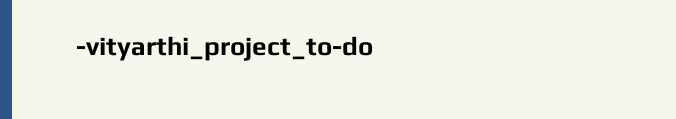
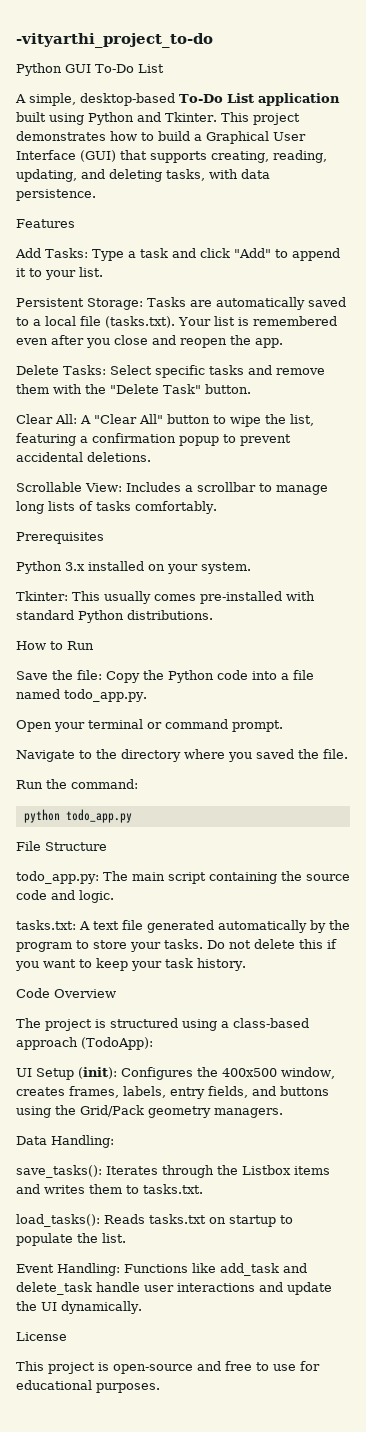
+ Python GUI To-Do List
+ A simple, desktop-based To-Do List application built using Python and Tkinter. This project demonstrates how to build a Graphical User Interface (GUI) that supports creating, reading, updating, and deleting tasks, with data persistence.
+ Features
+ Add Tasks: Type a task and click "Add" to append it to your list.
+ Persistent Storage: Tasks are automatically saved to a local file (tasks.txt). Your list is remembered even after you close and reopen the app.
+ Delete Tasks: Select specific tasks and remove them with the "Delete Task" button.
+ Clear All: A "Clear All" button to wipe the list, featuring a confirmation popup to prevent accidental deletions.
+ Scrollable View: Includes a scrollbar to manage long lists of tasks comfortably.
+ Prerequisites
+ Python 3.x installed on your system.
+ Tkinter: This usually comes pre-installed with standard Python distributions.
+ How to Run
+ Save the file: Copy the Python code into a file named todo_app.py.
+ Open your terminal or command prompt.
+ Navigate to the directory where you saved the file.
+ Run the command:
+ python todo_app.py
+ File Structure
+ todo_app.py: The main script containing the source code and logic.
+ tasks.txt: A text file generated automatically by the program to store your tasks. Do not delete this if you want to keep your task history.
+ Code Overview
+ The project is structured using a class-based approach (TodoApp):
+ UI Setup (init): Configures the 400x500 window, creates frames, labels, entry fields, and buttons using the Grid/Pack geometry managers.
+ Data Handling:
+ save_tasks(): Iterates through the Listbox items and writes them to tasks.txt.
+ load_tasks(): Reads tasks.txt on startup to populate the list.
+ Event Handling: Functions like add_task and delete_task handle user interactions and update the UI dynamically.
+ License
+ This project is open-source and free to use for educational purposes.

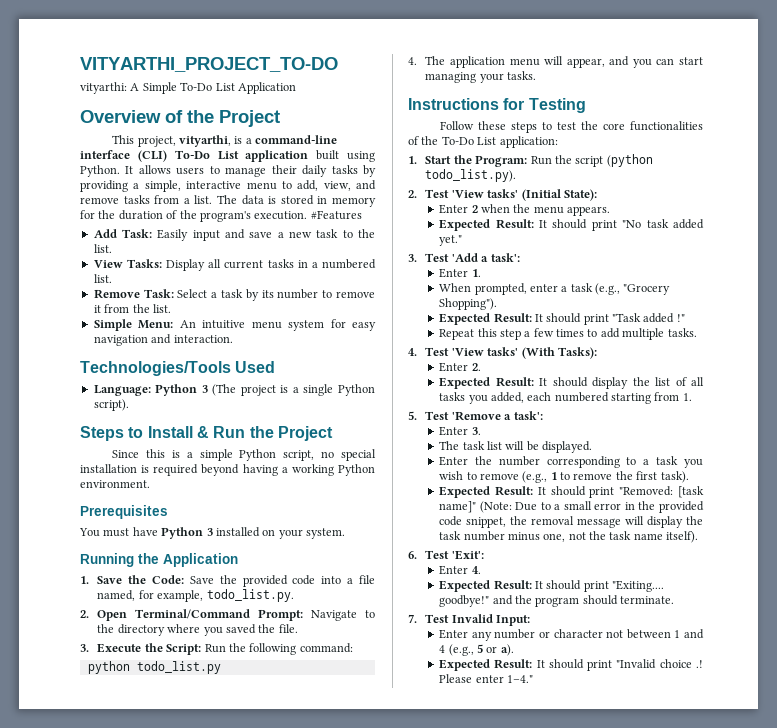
- -vityarthi_project_to-do
- Python GUI To-Do List
- A simple, desktop-based To-Do List application built using Python and Tkinter. This project demonstrates how to build a Graphical User Interface (GUI) that supports creating, reading, updating, and deleting tasks, with data persistence.
- Features
- Add Tasks: Type a task and click "Add" to append it to your list.
- Persistent Storage: Tasks are automatically saved to a local file (tasks.txt). Your list is remembered even after you close and reopen the app.
- Delete Tasks: Select specific tasks and remove them with the "Delete Task" button.
- Clear All: A "Clear All" button to wipe the list, featuring a confirmation popup to prevent accidental deletions.
- Scrollable View: Includes a scrollbar to manage long lists of tasks comfortably.
+ VITYARTHI_PROJECT_TO-DO
+ vityarthi: A Simple To-Do List Application
+ Overview of the Project
+ This project, vityarthi, is a command-line interface (CLI) To-Do List application built using Python. It allows users to manage their daily tasks by providing a simple, interactive menu to add, view, and remove tasks from a list. The data is stored in memory for the duration of the program's execution. #Features
+ Add Task: Easily input and save a new task to the list.
+ View Tasks: Display all current tasks in a numbered list.
+ Remove Task: Select a task by its number to remove it from the list.
+ Simple Menu: An intuitive menu system for easy navigation and interaction.
+ Technologies/Tools Used
+ Language: Python 3 (The project is a single Python script).
+ Steps to Install & Run the Project
+ Since this is a simple Python script, no special installation is required beyond having a working Python environment.
  Prerequisites
- Python 3.x installed on your system.
- Tkinter: This usually comes pre-installed with standard Python distributions.
- How to Run
- Save the file: Copy the Python code into a file named todo_app.py.
- Open your terminal or command prompt.
- Navigate to the directory where you saved the file.
+ You must have Python 3 installed on your system.
+ Running the Application
+ 1. Save the Code: Save the provided code into a file named, for example, todo_list.py.
+ 2. Open Terminal/Command Prompt: Navigate to the directory where you saved the file.
- Run the command:
+ 3. Execute the Script: Run the following command:
- python todo_app.py
- File Structure
- todo_app.py: The main script containing the source code and logic.
- tasks.txt: A text file generated automatically by the program to store your tasks. Do not delete this if you want to keep your task history.
- Code Overview
- The project is structured using a class-based approach (TodoApp):
- UI Setup (init): Configures the 400x500 window, creates frames, labels, entry fields, and buttons using the Grid/Pack geometry managers.
- Data Handling:
- save_tasks(): Iterates through the Listbox items and writes them to tasks.txt.
- load_tasks(): Reads tasks.txt on startup to populate the list.
- Event Handling: Functions like add_task and delete_task handle user interactions and update the UI dynamically.
- License
- This project is open-source and free to use for educational purposes.
+ python todo_list.py
+ 4. The application menu will appear, and you can start managing your tasks.
+ Instructions for Testing
+ Follow these steps to test the core functionalities of the To-Do List application:
+ 1. Start the Program: Run the script (python todo_list.py).
+ 2. Test 'View tasks' (Initial State):
+ Enter 2 when the menu appears.
+ Expected Result: It should print "No task added yet."
+ 3. Test 'Add a task':
+ Enter 1.
+ When prompted, enter a task (e.g., "Grocery Shopping").
+ Expected Result: It should print "Task added !"
+ Repeat this step a few times to add multiple tasks.
+ 4. Test 'View tasks' (With Tasks):
+ Enter 2.
+ Expected Result: It should display the list of all tasks you added, each numbered starting from 1.
+ 5. Test 'Remove a task':
+ Enter 3.
+ The task list will be displayed.
+ Enter the number corresponding to a task you wish to remove (e.g., 1 to remove the first task).
+ Expected Result: It should print "Removed: [task name]" (Note: Due to a small error in the provided code snippet, the removal message will display the task number minus one, not the task name itself).
+ 6. Test 'Exit':
+ Enter 4.
+ Expected Result: It should print "Exiting.... goodbye!" and the program should terminate.
+ 7. Test Invalid Input:
+ Enter any number or character not between 1 and 4 (e.g., 5 or a).
+ Expected Result: It should print "Invalid choice .! Please enter 1–4."

